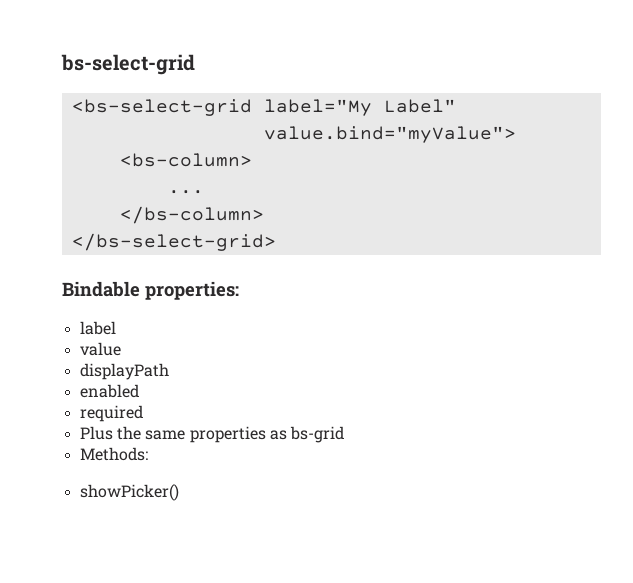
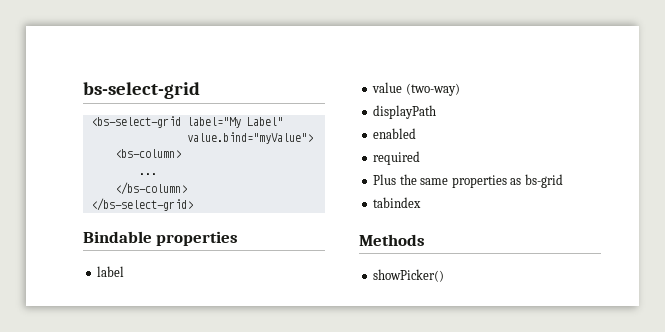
- Bindable properties:
+ Bindable properties
- value
+ value (two-way)
- Methods:
+ tabindex
+ Methods

